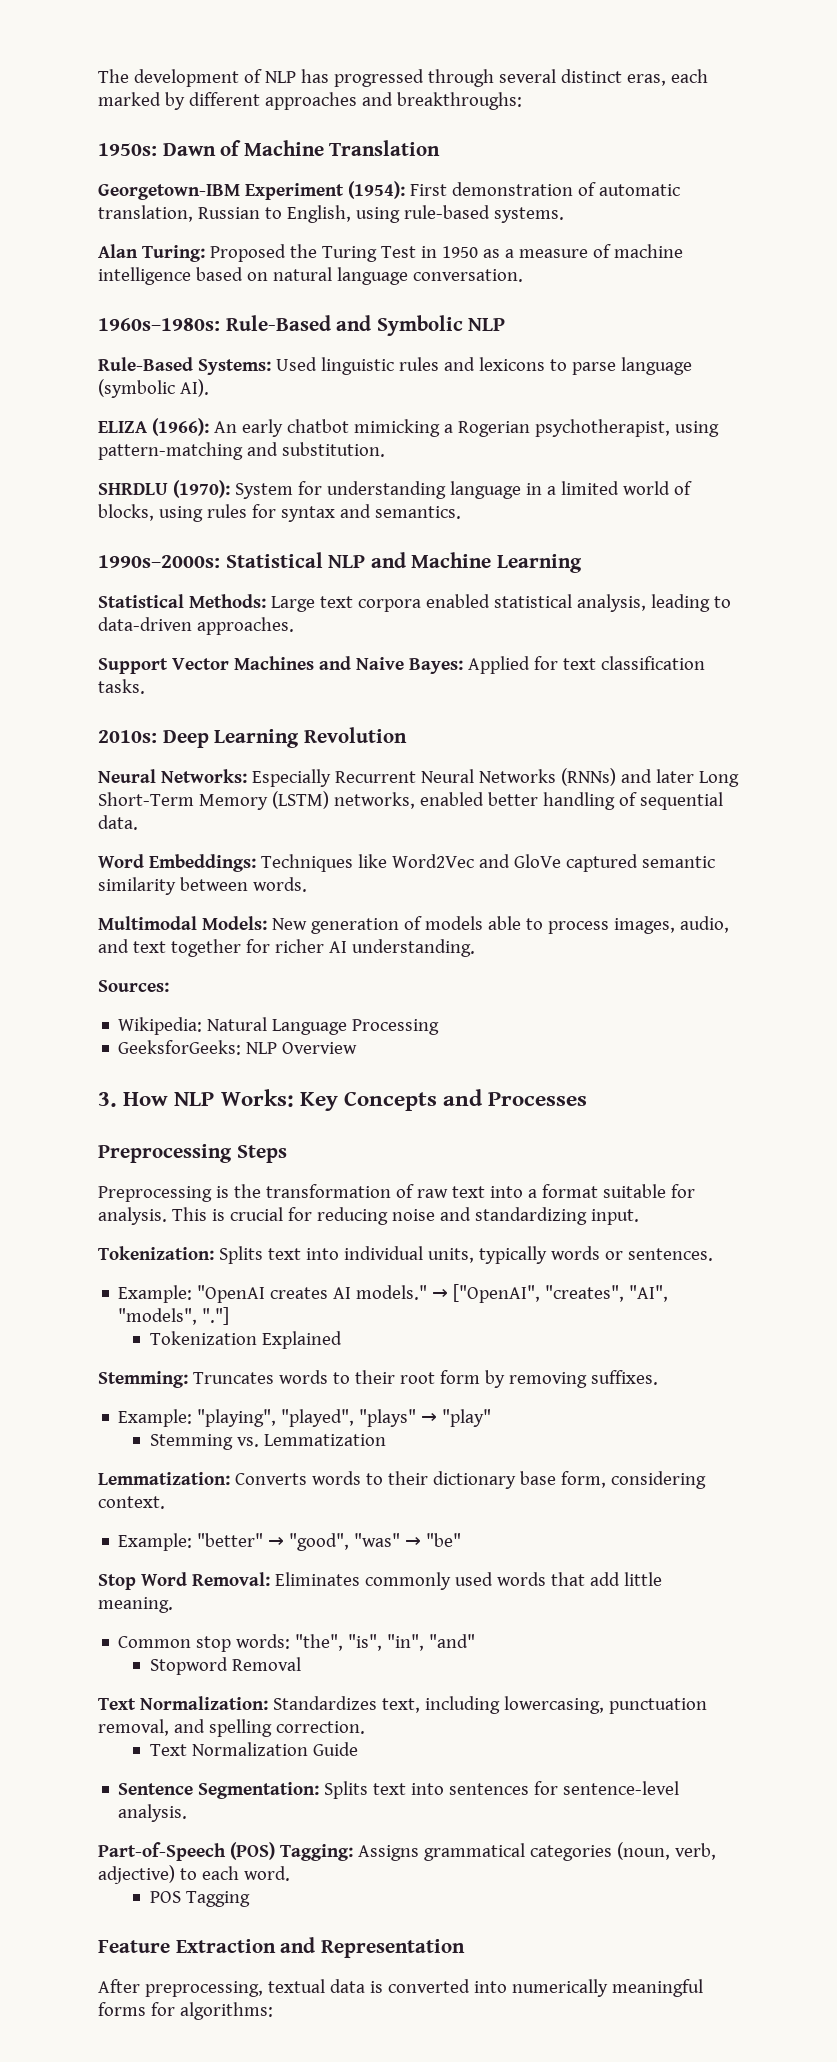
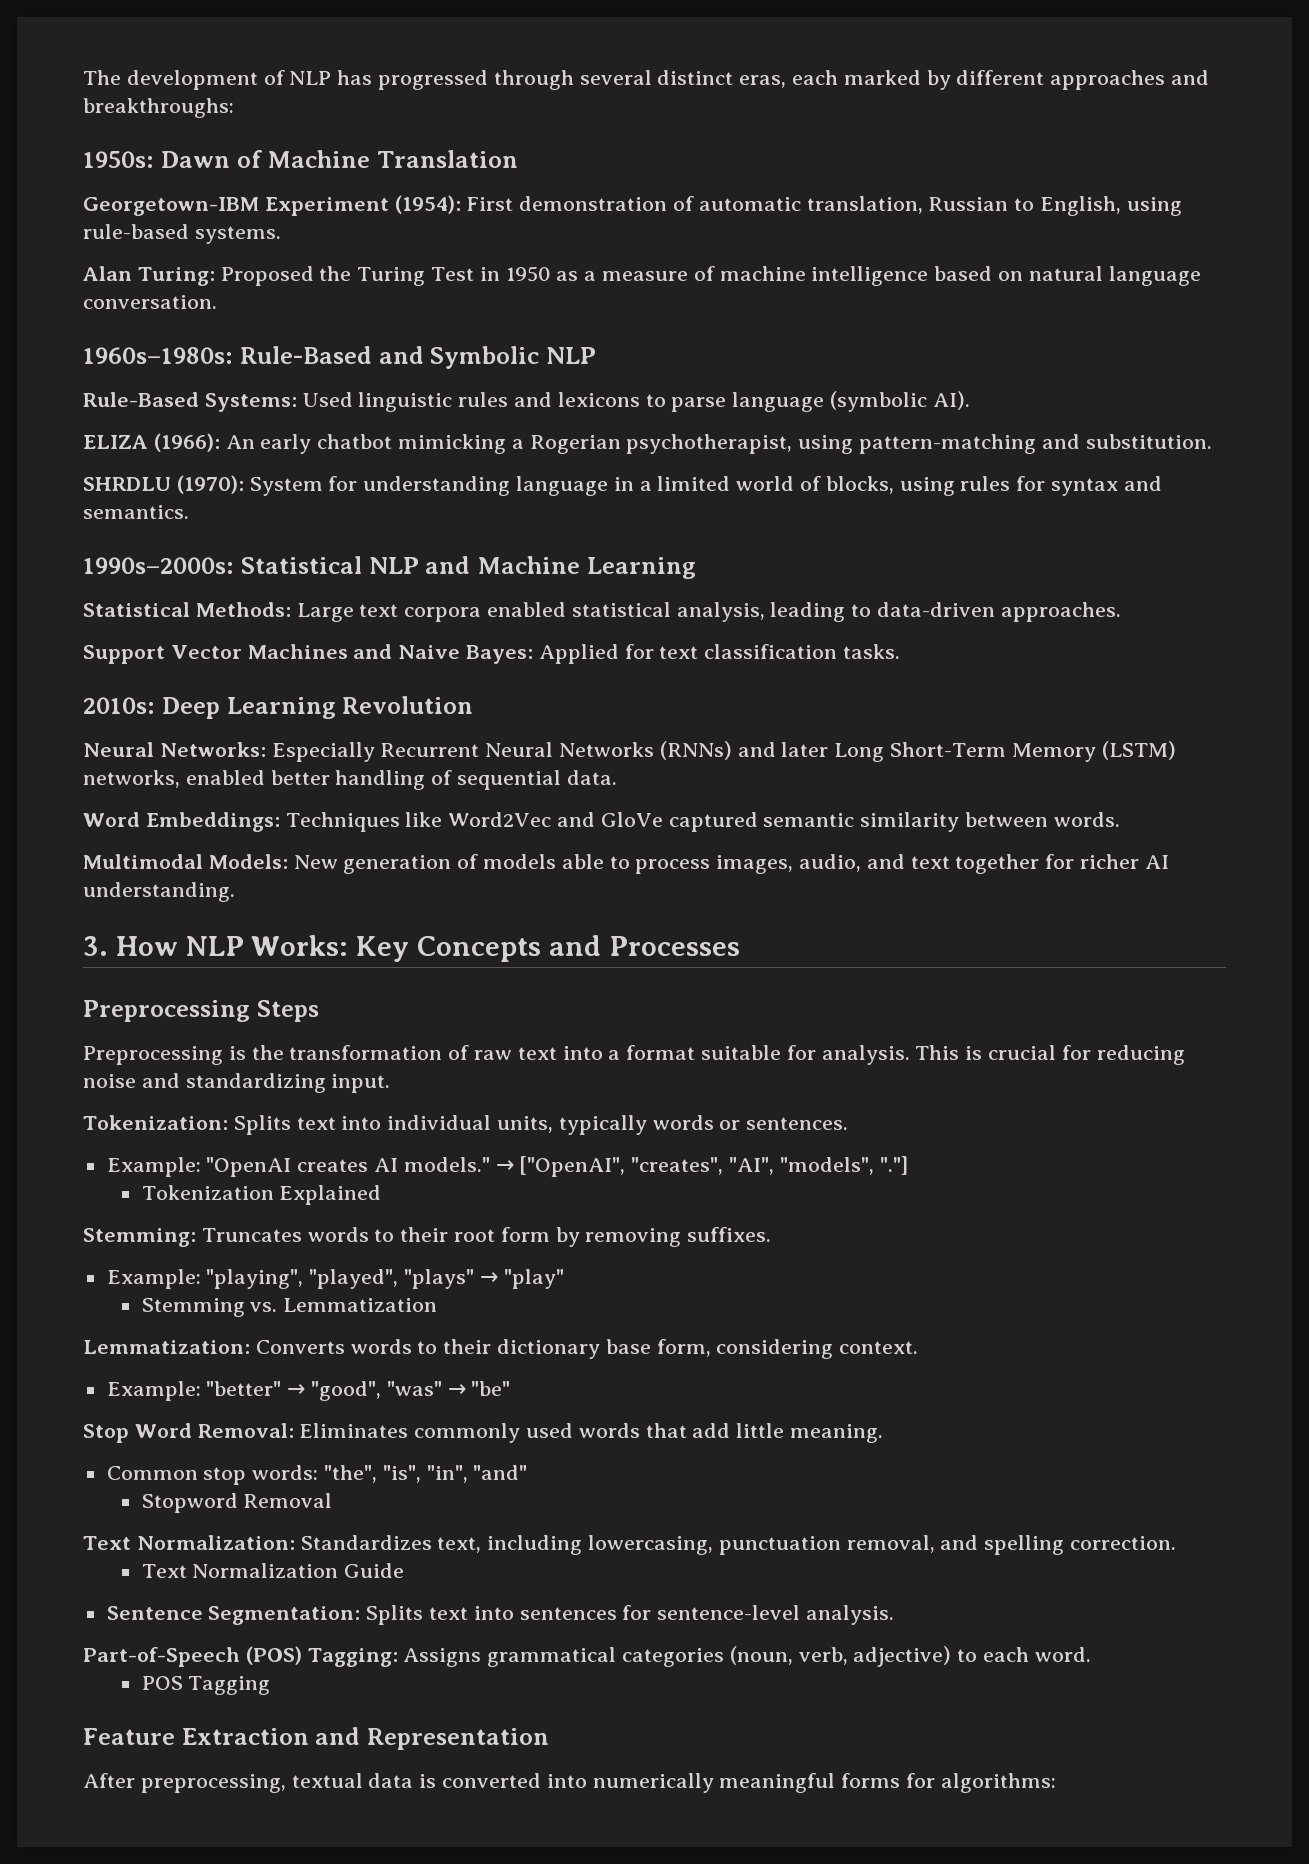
- Sources:
- Wikipedia: Natural Language Processing
- GeeksforGeeks: NLP Overview

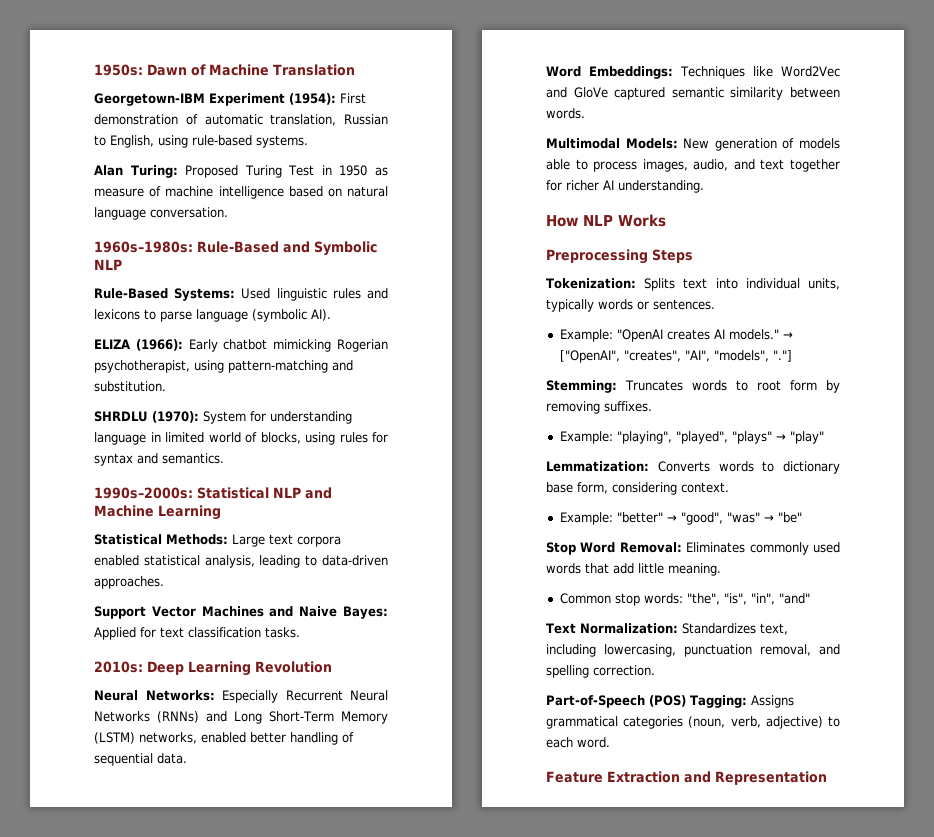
- The development of NLP has progressed through several distinct eras, each marked by different approaches and breakthroughs:
- Alan Turing: Proposed the Turing Test in 1950 as a measure of machine intelligence based on natural language conversation.
+ Alan Turing: Proposed Turing Test in 1950 as measure of machine intelligence based on natural language conversation.
- ELIZA (1966): An early chatbot mimicking a Rogerian psychotherapist, using pattern-matching and substitution.
+ ELIZA (1966): Early chatbot mimicking Rogerian psychotherapist, using pattern-matching and substitution.
- SHRDLU (1970): System for understanding language in a limited world of blocks, using rules for syntax and semantics.
+ SHRDLU (1970): System for understanding language in limited world of blocks, using rules for syntax and semantics.
- Neural Networks: Especially Recurrent Neural Networks (RNNs) and later Long Short-Term Memory (LSTM) networks, enabled better handling of sequential data.
+ Neural Networks: Especially Recurrent Neural Networks (RNNs) and Long Short-Term Memory (LSTM) networks, enabled better handling of sequential data.
- 3. How NLP Works: Key Concepts and Processes
+ How NLP Works
  Preprocessing Steps
- Preprocessing is the transformation of raw text into a format suitable for analysis. This is crucial for reducing noise and standardizing input.
- Tokenization Explained
- Stemming: Truncates words to their root form by removing suffixes.
+ Stemming: Truncates words to root form by removing suffixes.
- Stemming vs. Lemmatization
- Lemmatization: Converts words to their dictionary base form, considering context.
+ Lemmatization: Converts words to dictionary base form, considering context.
- Stopword Removal
- Text Normalization Guide
- Sentence Segmentation: Splits text into sentences for sentence-level analysis.
- POS Tagging
- After preprocessing, textual data is converted into numerically meaningful forms for algorithms:

